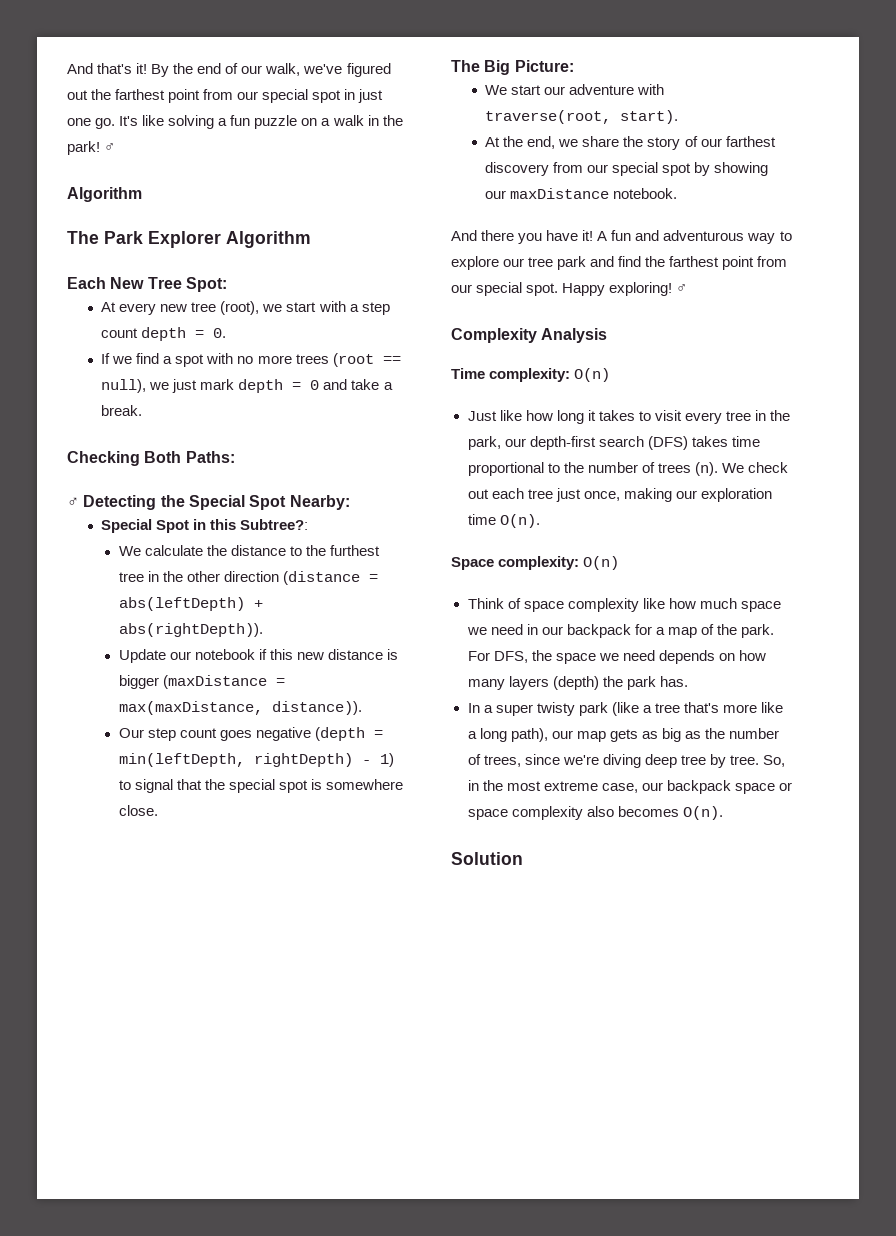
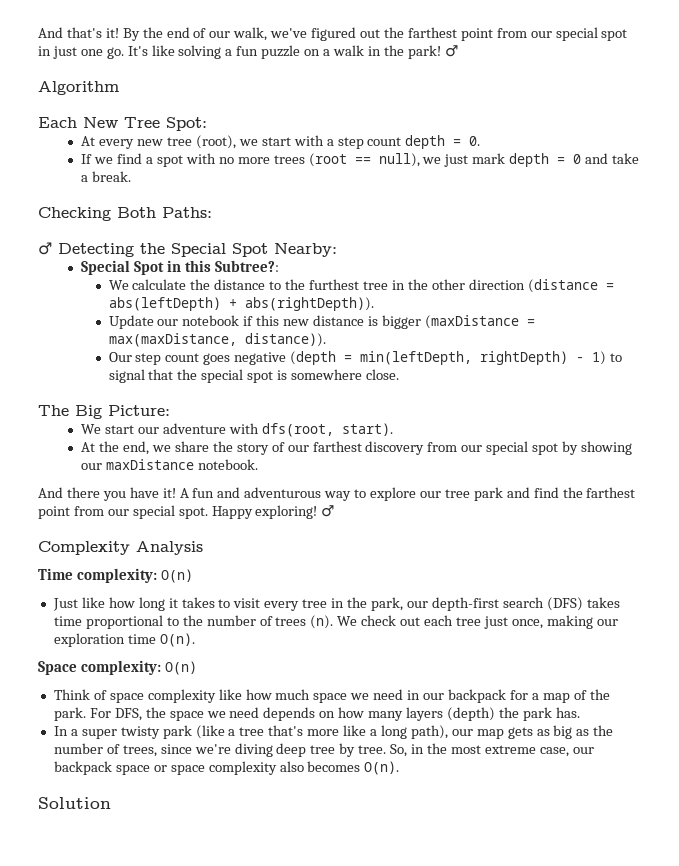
- The Park Explorer Algorithm
- We start our adventure with traverse(root, start).
+ We start our adventure with dfs(root, start).

